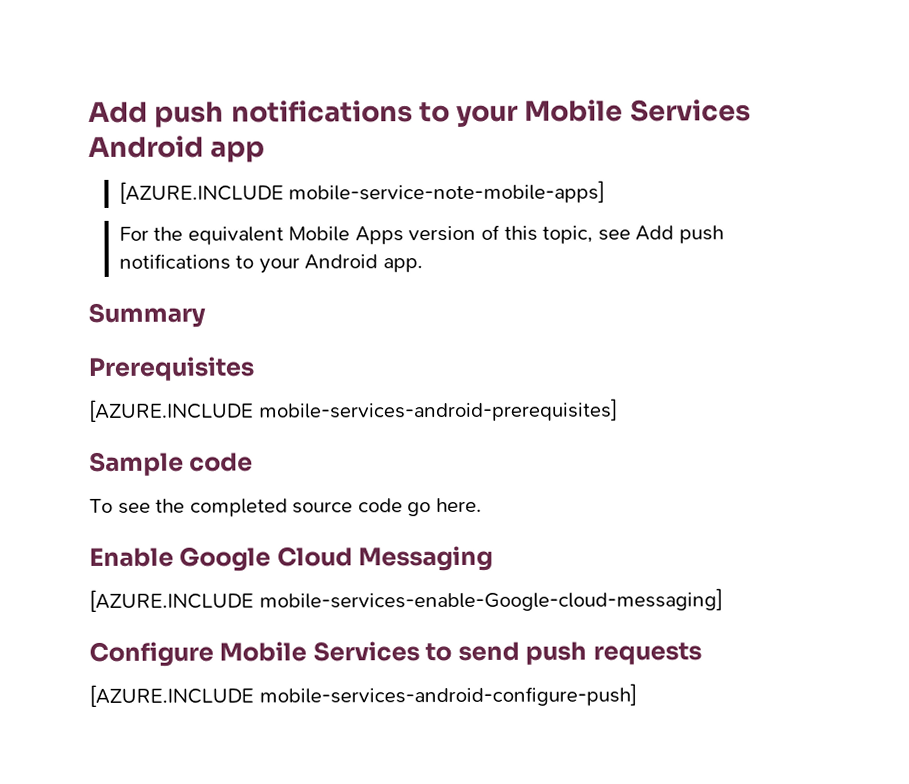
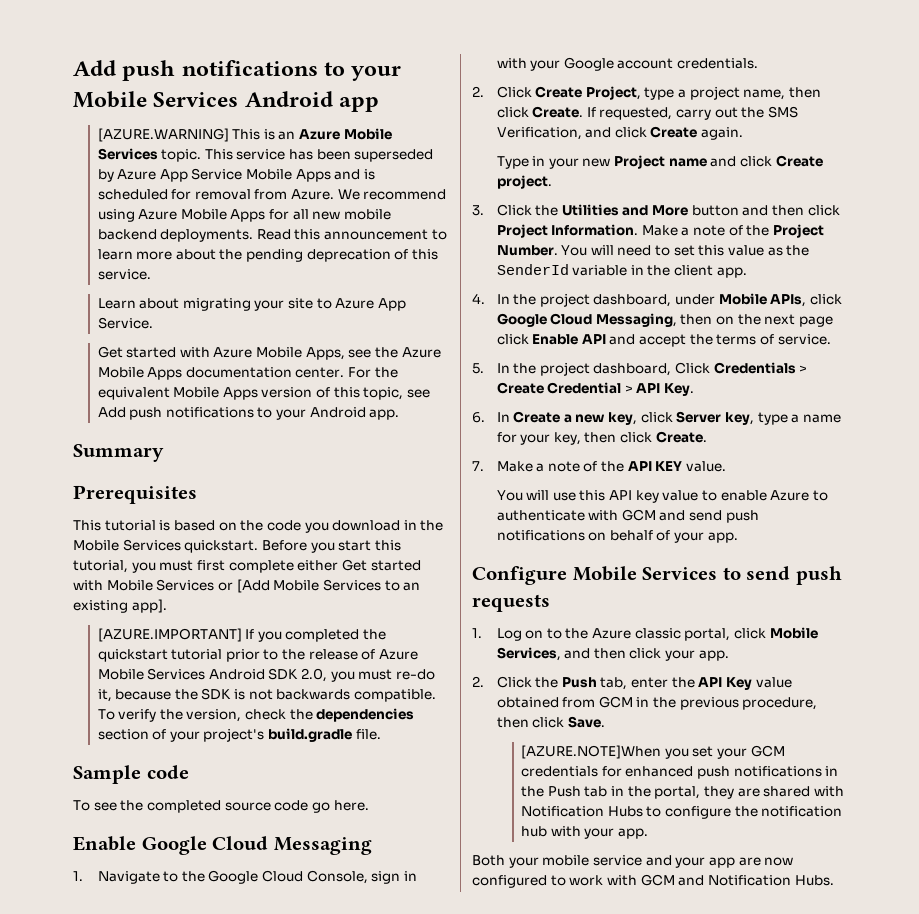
- [AZURE.INCLUDE mobile-service-note-mobile-apps]
- For the equivalent Mobile Apps version of this topic, see Add push notifications to your Android app.
+ [AZURE.WARNING] This is an Azure Mobile Services topic. This service has been superseded by Azure App Service Mobile Apps and is scheduled for removal from Azure. We recommend using Azure Mobile Apps for all new mobile backend deployments. Read this announcement to learn more about the pending deprecation of this service.
+ Learn about migrating your site to Azure App Service.
+ Get started with Azure Mobile Apps, see the Azure Mobile Apps documentation center. For the equivalent Mobile Apps version of this topic, see Add push notifications to your Android app.
- [AZURE.INCLUDE mobile-services-android-prerequisites]
+ This tutorial is based on the code you download in the Mobile Services quickstart. Before you start this tutorial, you must first complete either Get started with Mobile Services or [Add Mobile Services to an existing app].
+ [AZURE.IMPORTANT] If you completed the quickstart tutorial prior to the release of Azure Mobile Services Android SDK 2.0, you must re-do it, because the SDK is not backwards compatible. To verify the version, check the dependencies section of your project's build.gradle file.
- [AZURE.INCLUDE mobile-services-enable-Google-cloud-messaging]
+ 1. Navigate to the Google Cloud Console, sign in with your Google account credentials.
+ 2. Click Create Project, type a project name, then click Create. If requested, carry out the SMS Verification, and click Create again.
+ Type in your new Project name and click Create project.
+ 3. Click the Utilities and More button and then click Project Information. Make a note of the Project Number. You will need to set this value as the SenderId variable in the client app.
+ 4. In the project dashboard, under Mobile APIs, click Google Cloud Messaging, then on the next page click Enable API and accept the terms of service.
+ 5. In the project dashboard, Click Credentials > Create Credential > API Key.
+ 6. In Create a new key, click Server key, type a name for your key, then click Create.
+ 7. Make a note of the API KEY value.
+ You will use this API key value to enable Azure to authenticate with GCM and send push notifications on behalf of your app.
- [AZURE.INCLUDE mobile-services-android-configure-push]
+ 1. Log on to the Azure classic portal, click Mobile Services, and then click your app.
+ 2. Click the Push tab, enter the API Key value obtained from GCM in the previous procedure, then click Save.
+ [AZURE.NOTE]When you set your GCM credentials for enhanced push notifications in the Push tab in the portal, they are shared with Notification Hubs to configure the notification hub with your app.
+ Both your mobile service and your app are now configured to work with GCM and Notification Hubs.

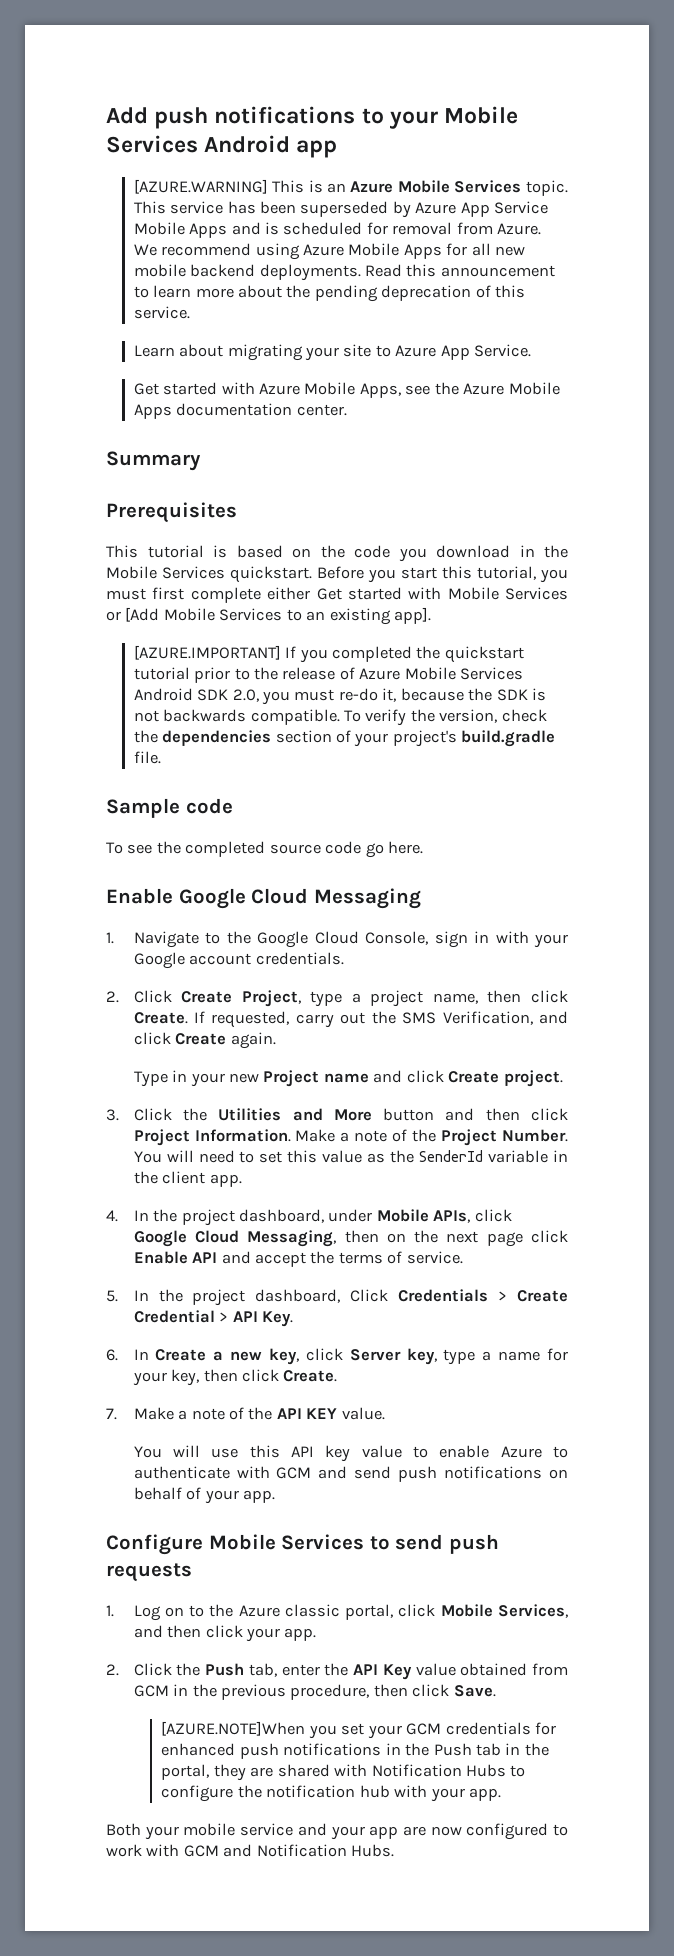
- For the equivalent Mobile Apps version of this topic, see Add push notifications to your Android app.

